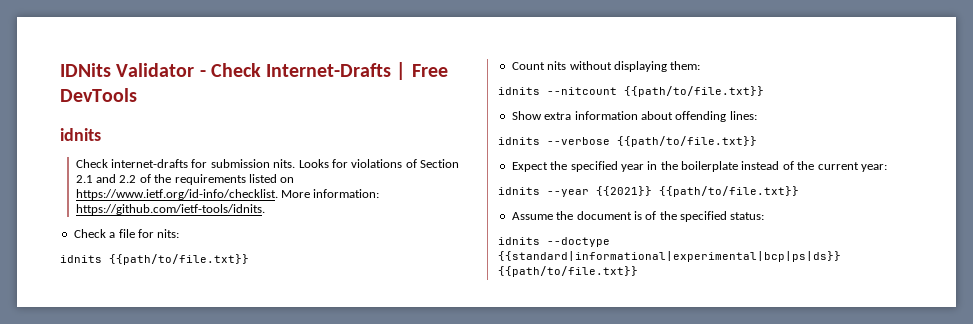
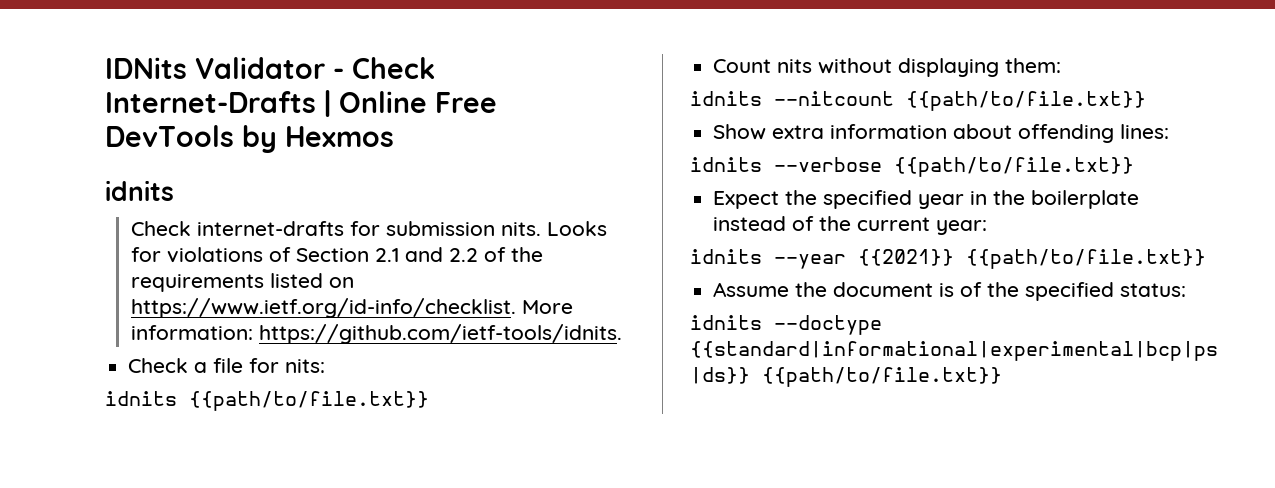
- IDNits Validator - Check Internet-Drafts | Free DevTools
+ IDNits Validator - Check Internet-Drafts | Online Free DevTools by Hexmos

